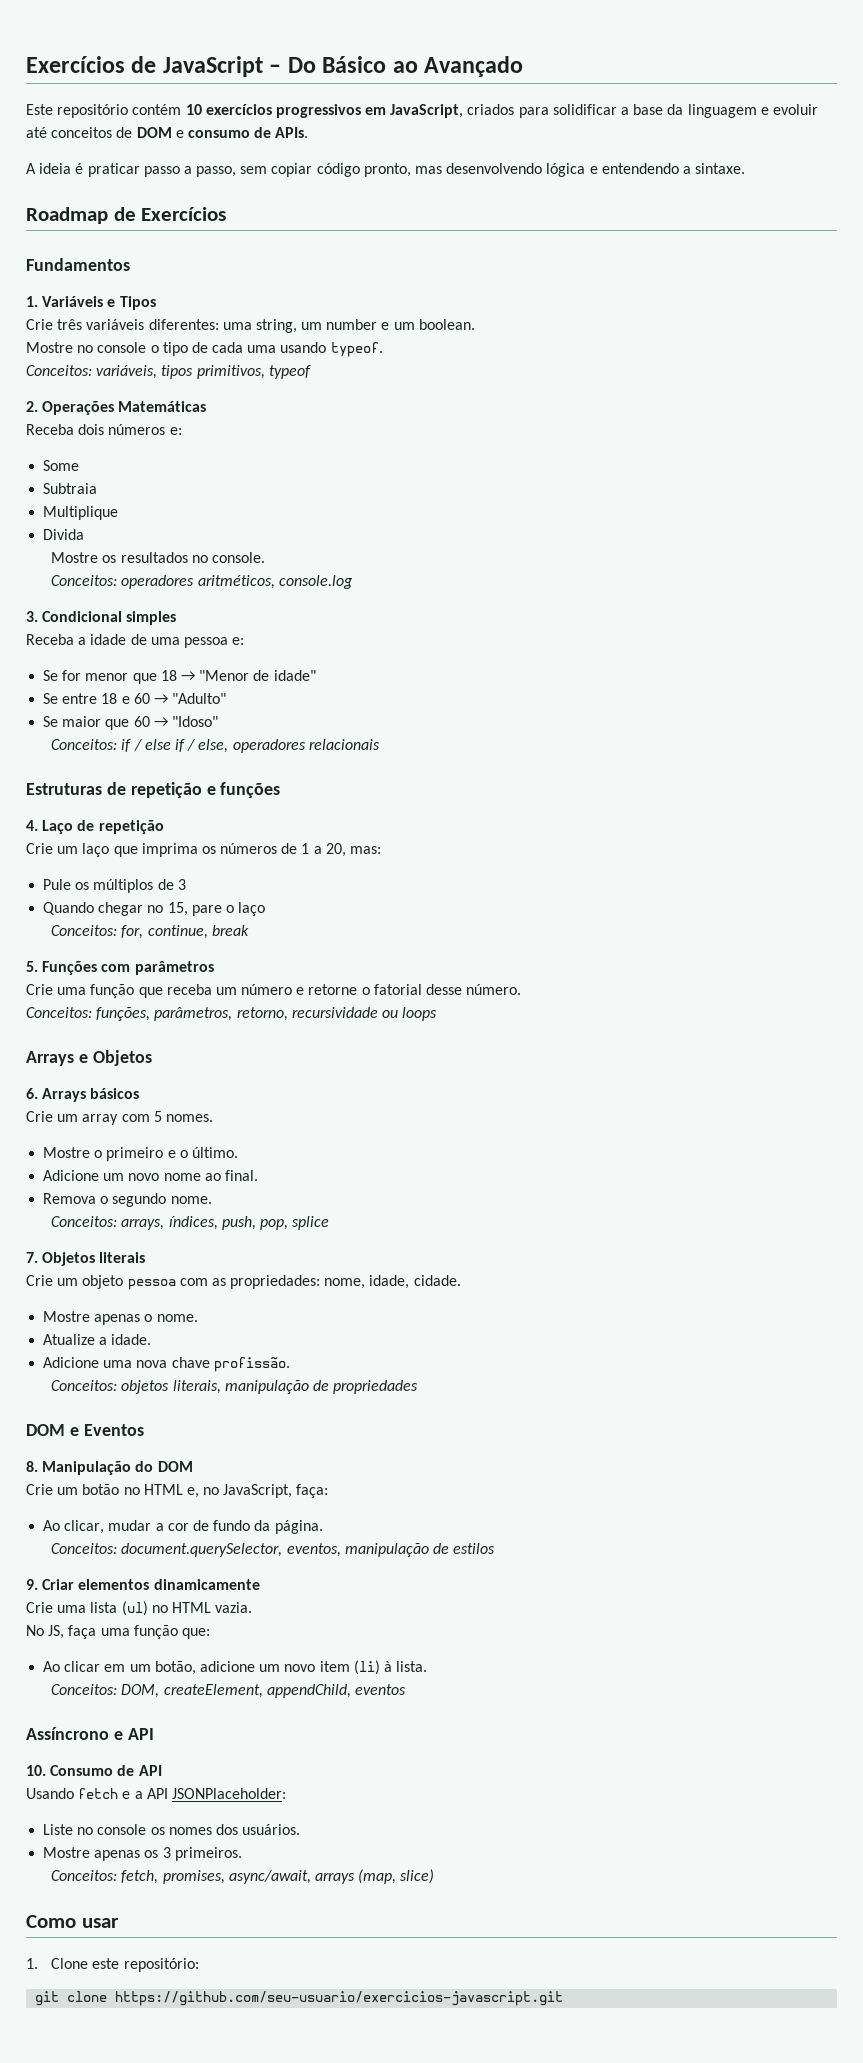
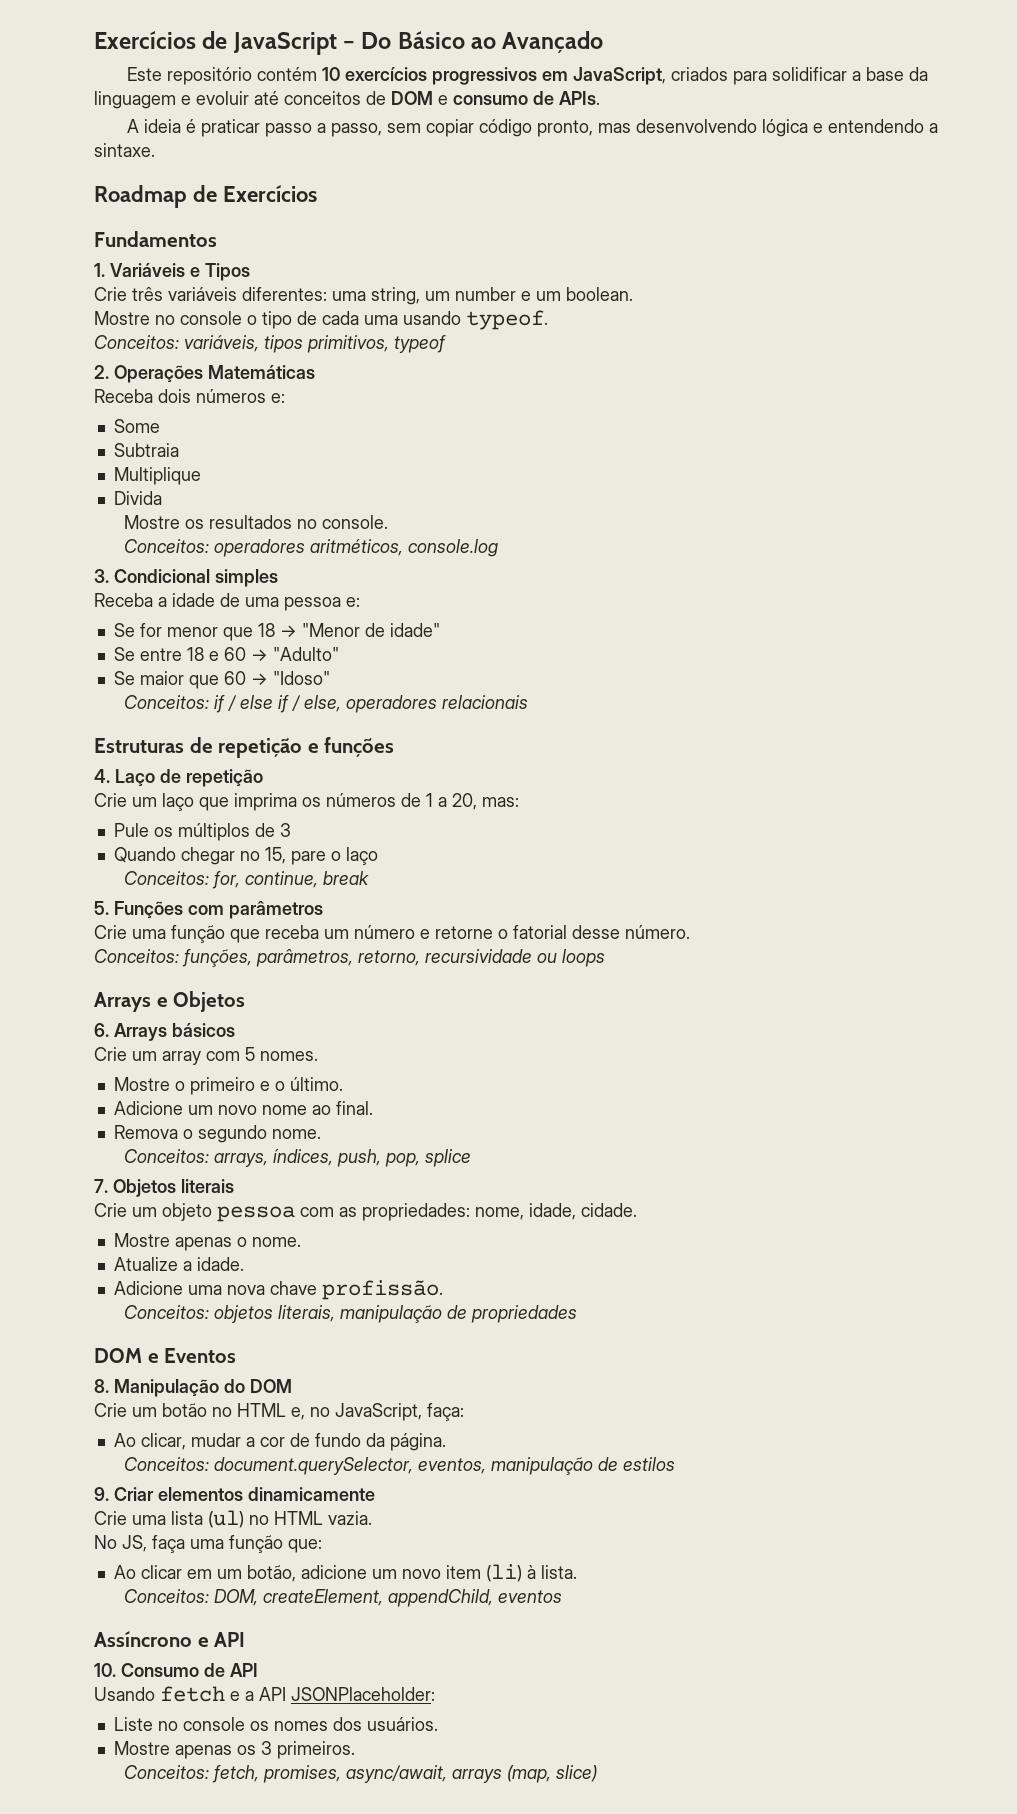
- Como usar
- 1. Clone este repositório:
- git clone https://github.com/seu-usuario/exercicios-javascript.git

